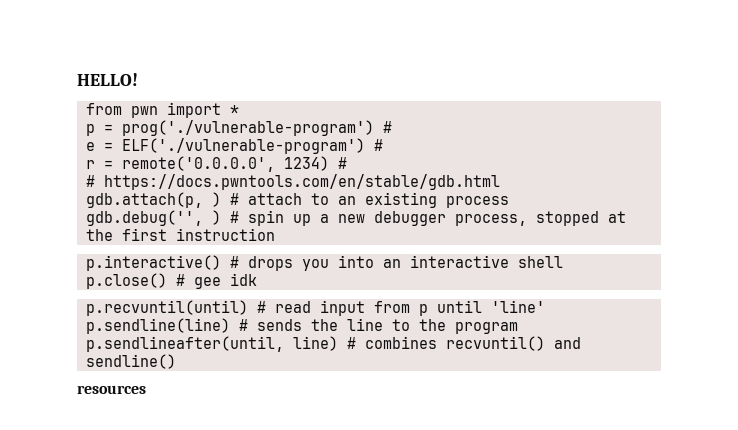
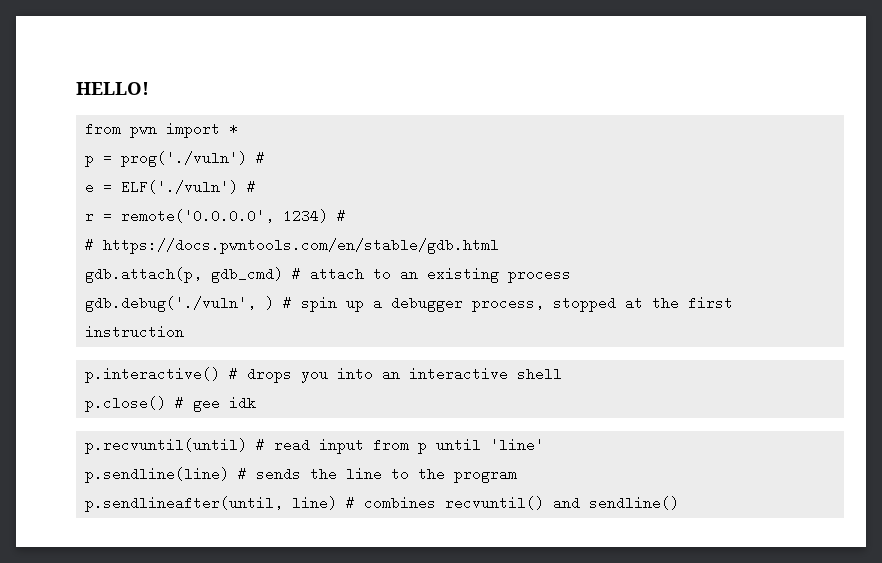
- p = prog('./vulnerable-program') #
+ p = prog('./vuln') #
- e = ELF('./vulnerable-program') #
+ e = ELF('./vuln') #
- gdb.attach(p, ) # attach to an existing process
+ gdb.attach(p, gdb_cmd) # attach to an existing process
- gdb.debug('', ) # spin up a new debugger process, stopped at the first instruction
+ gdb.debug('./vuln', ) # spin up a debugger process, stopped at the first instruction
- resources

